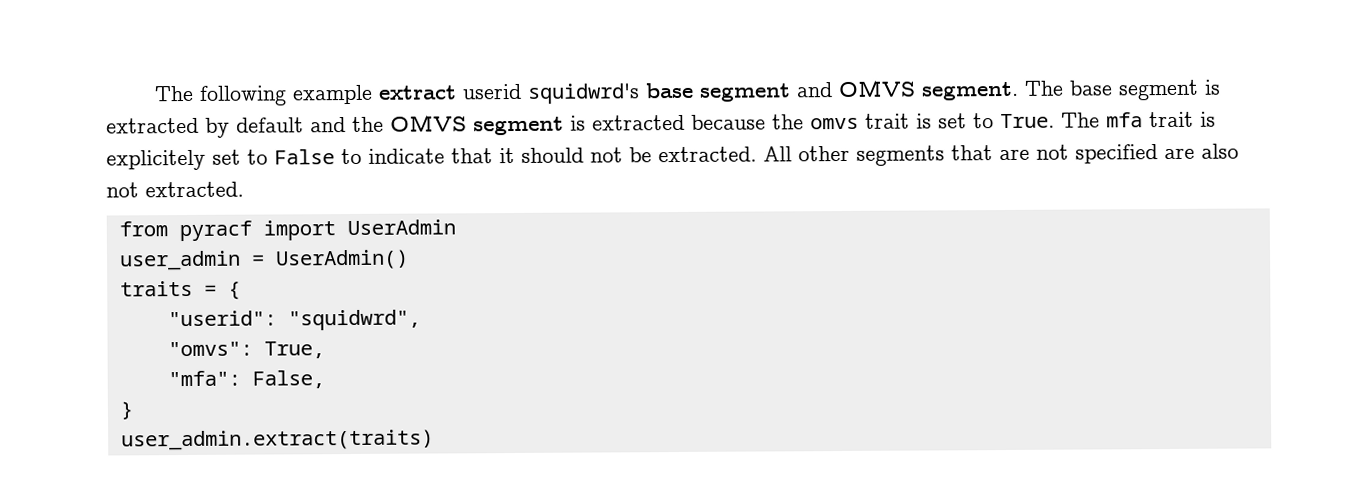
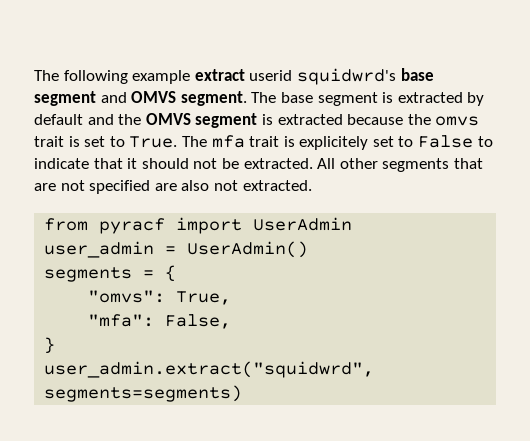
- traits = {
+ segments = {
- "userid": "squidwrd",
- user_admin.extract(traits)
+ user_admin.extract("squidwrd", segments=segments)

